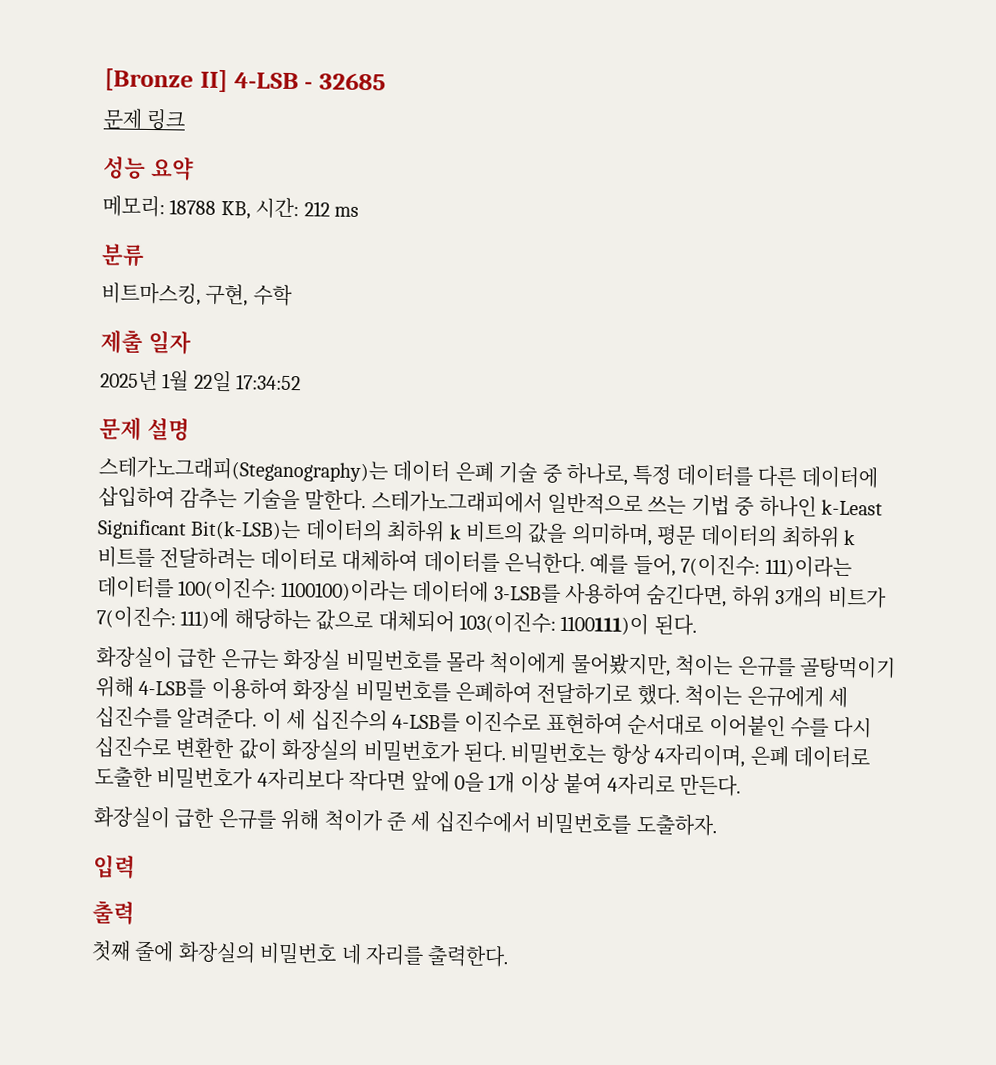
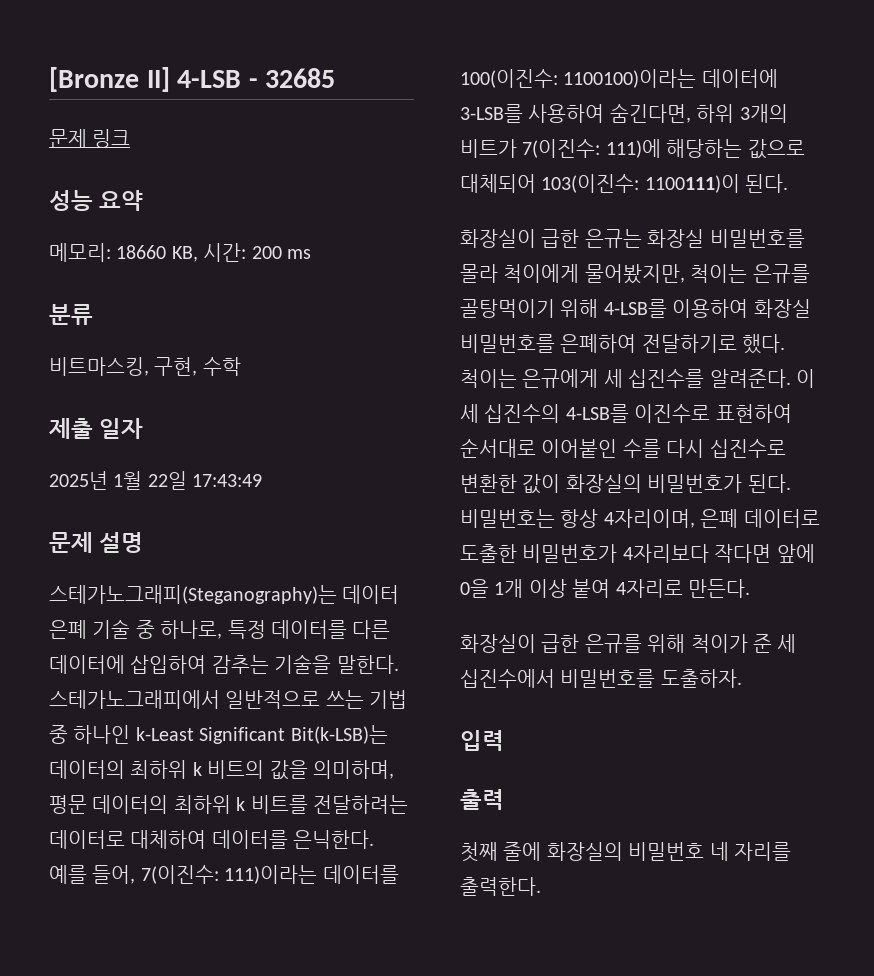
- 메모리: 18788 KB, 시간: 212 ms
+ 메모리: 18660 KB, 시간: 200 ms
- 2025년 1월 22일 17:34:52
+ 2025년 1월 22일 17:43:49

